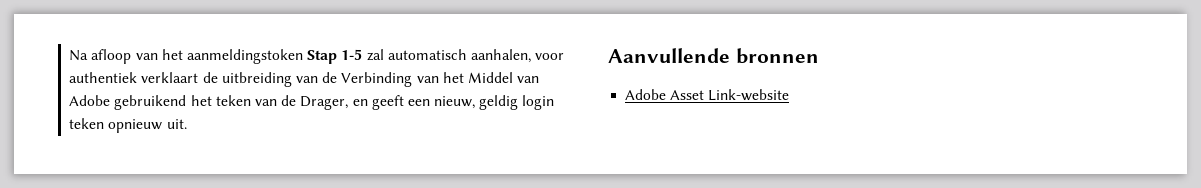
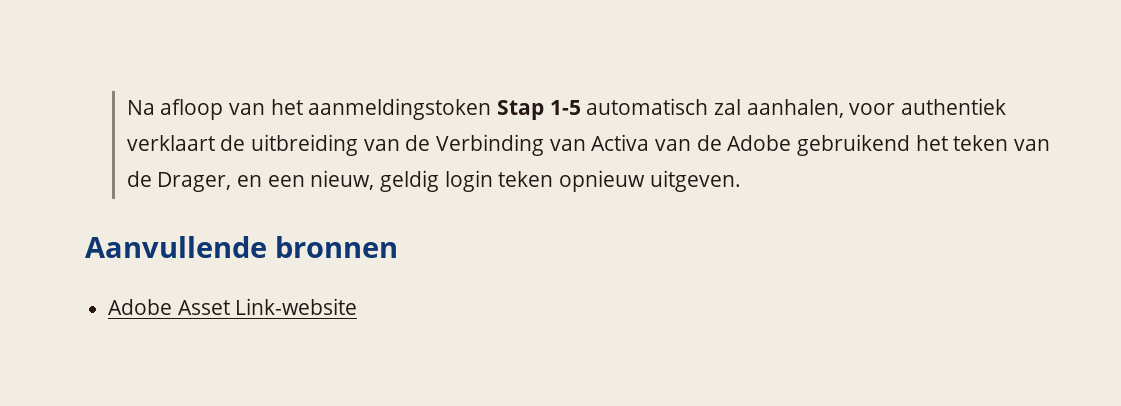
- Na afloop van het aanmeldingstoken Stap 1-5 zal automatisch aanhalen, voor authentiek verklaart de uitbreiding van de Verbinding van het Middel van Adobe gebruikend het teken van de Drager, en geeft een nieuw, geldig login teken opnieuw uit.
+ Na afloop van het aanmeldingstoken Stap 1-5 automatisch zal aanhalen, voor authentiek verklaart de uitbreiding van de Verbinding van Activa van de Adobe gebruikend het teken van de Drager, en een nieuw, geldig login teken opnieuw uitgeven.

